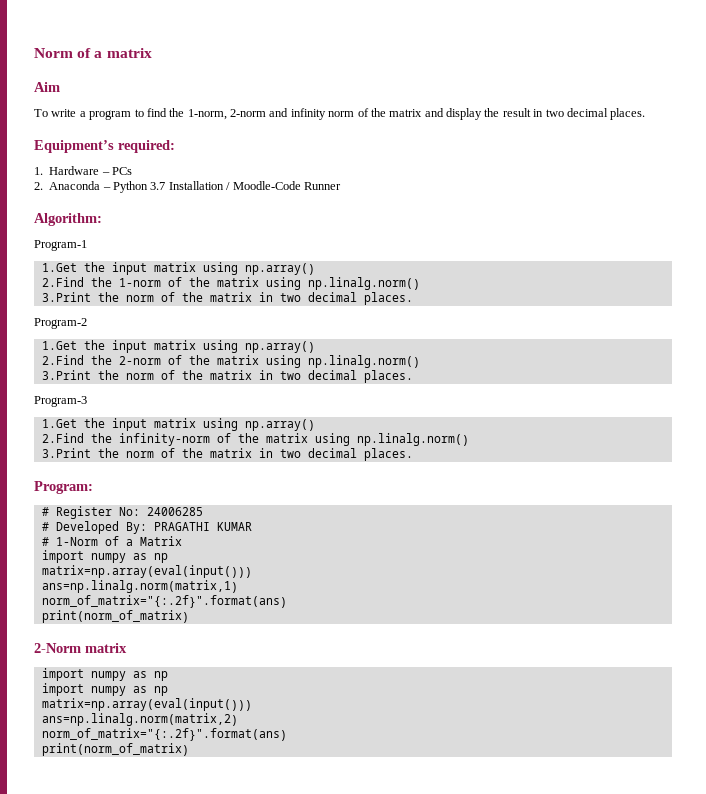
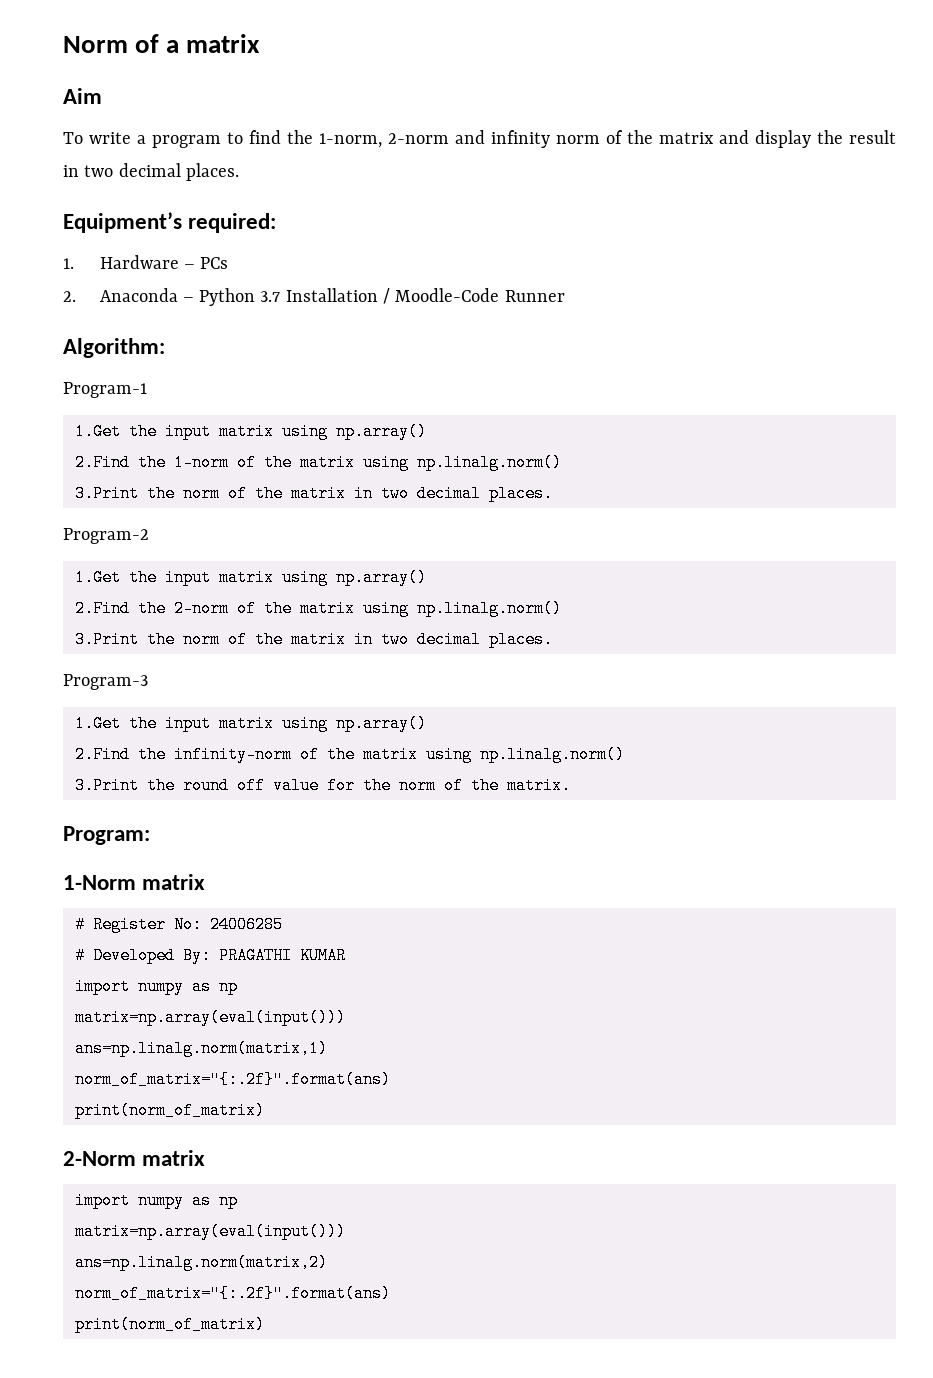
  2.Find the infinity-norm of the matrix using np.linalg.norm()
- 3.Print the norm of the matrix in two decimal places.
+ 3.Print the round off value for the norm of the matrix.
+ 1-Norm matrix
- # 1-Norm of a Matrix
  2-Norm matrix
- import numpy as np

